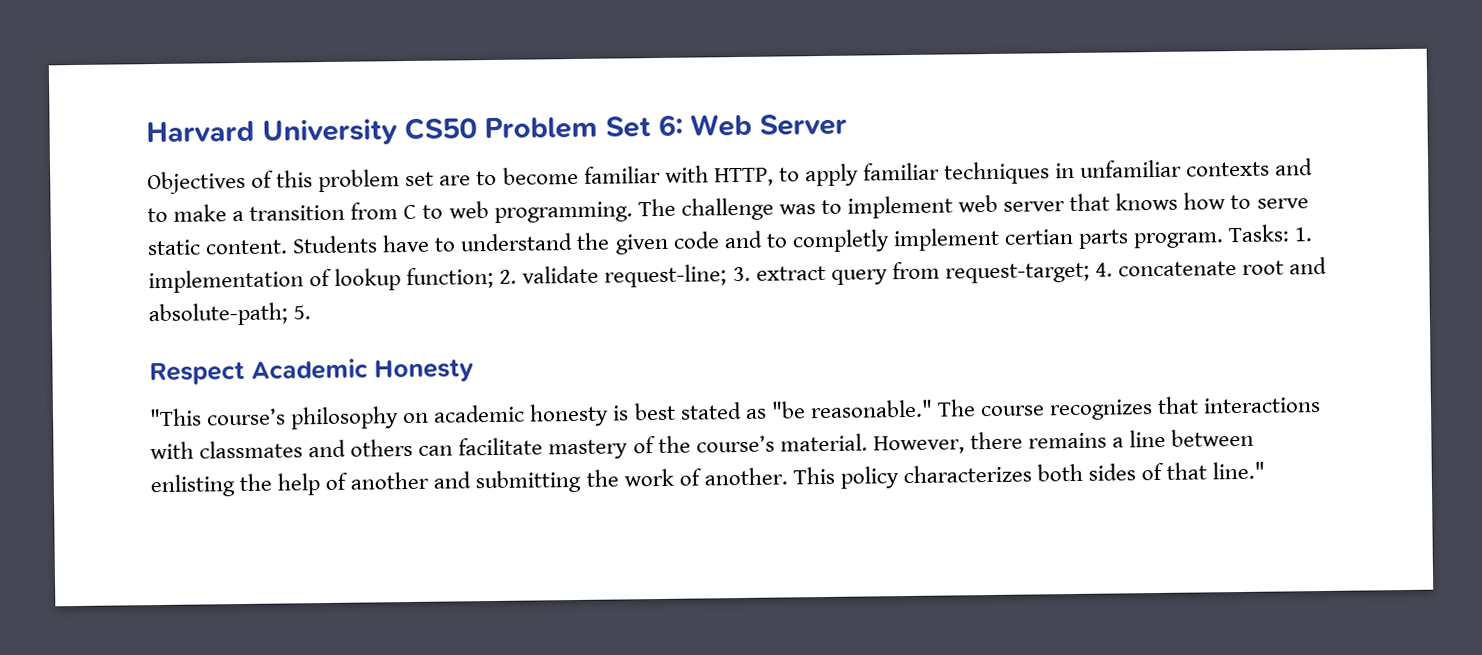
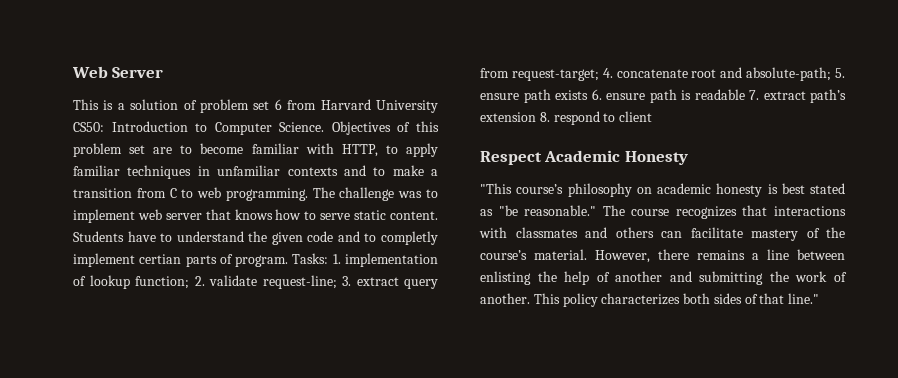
- Harvard University CS50 Problem Set 6: Web Server
- Objectives of this problem set are to become familiar with HTTP, to apply familiar techniques in unfamiliar contexts and to make a transition from C to web programming.
+ Web Server
+ This is a solution of problem set 6 from Harvard University CS50: Introduction to Computer Science. Objectives of this problem set are to become familiar with HTTP, to apply familiar techniques in unfamiliar contexts and to make a transition from C to web programming.
- Students have to understand the given code and to completly implement certian parts program.
+ Students have to understand the given code and to completly implement certian parts of program.
- Tasks: 1. implementation of lookup function; 2. validate request-line; 3. extract query from request-target; 4. concatenate root and absolute-path; 5.
+ Tasks: 1. implementation of lookup function; 2. validate request-line; 3. extract query from request-target; 4. concatenate root and absolute-path; 5. ensure path exists 6. ensure path is readable 7. extract path’s extension 8. respond to client

